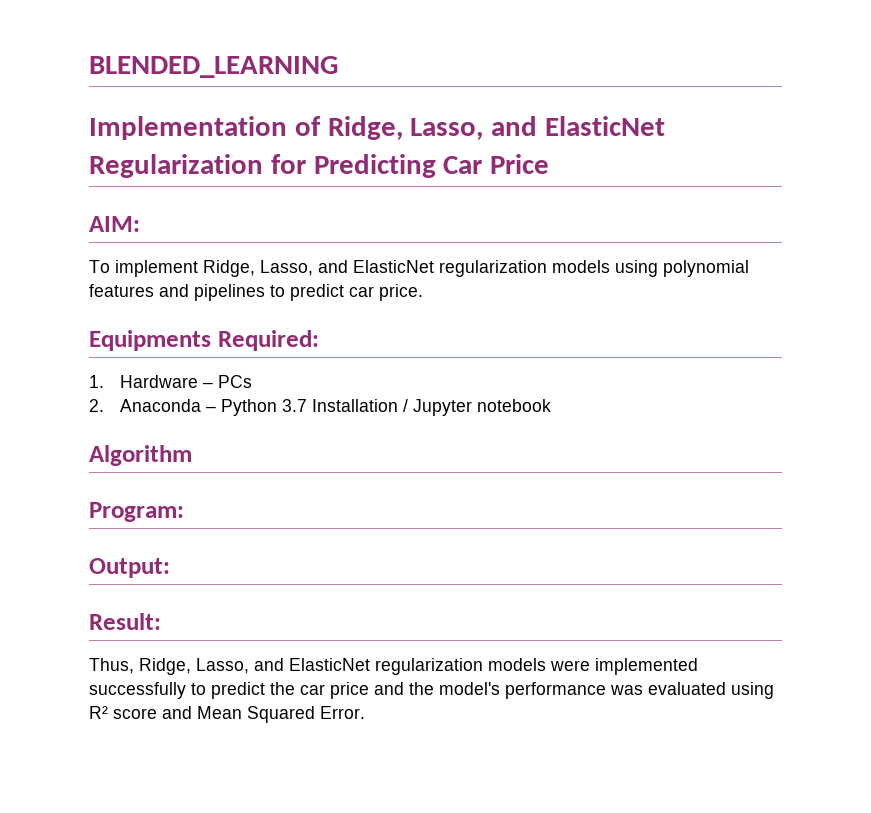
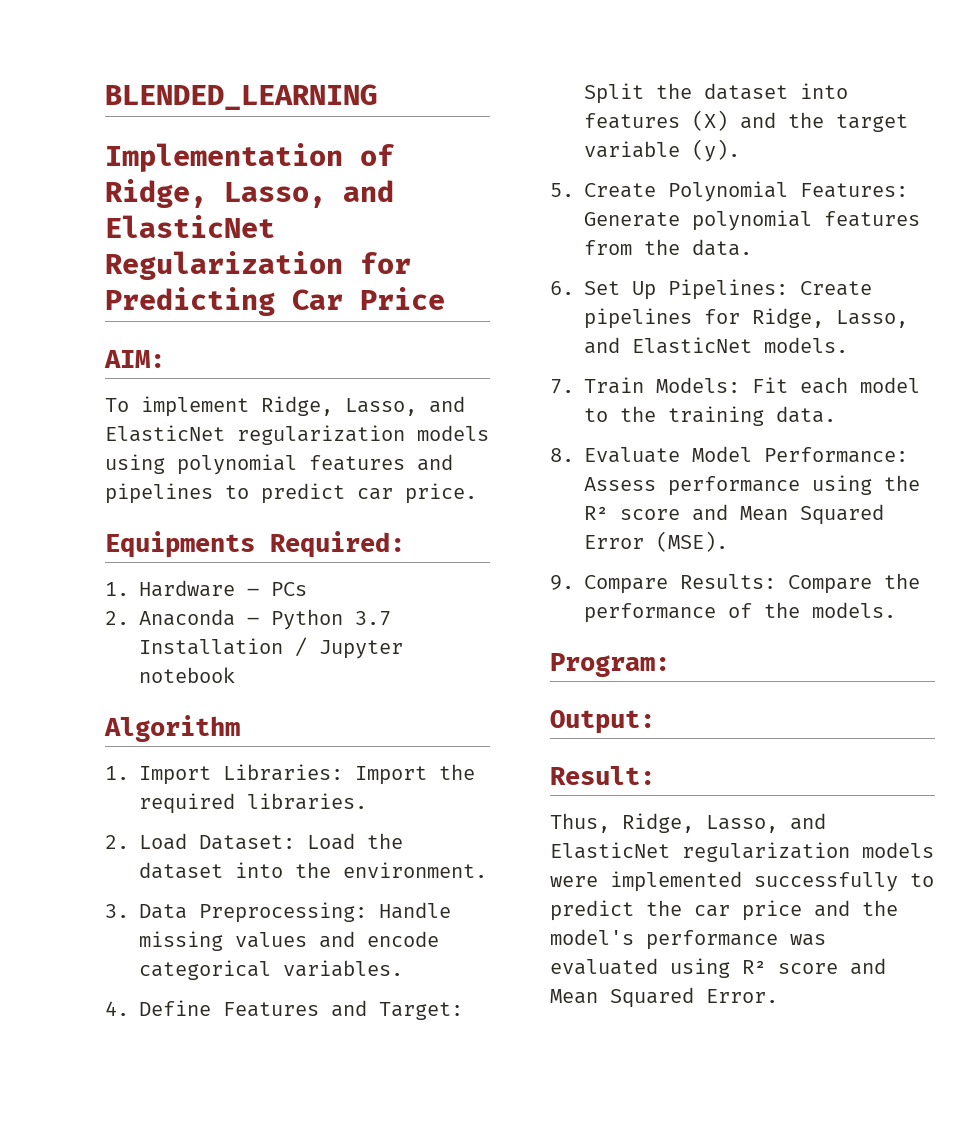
+ 1. Import Libraries: Import the required libraries.
+ 2. Load Dataset: Load the dataset into the environment.
+ 3. Data Preprocessing: Handle missing values and encode categorical variables.
+ 4. Define Features and Target: Split the dataset into features (X) and the target variable (y).
+ 5. Create Polynomial Features: Generate polynomial features from the data.
+ 6. Set Up Pipelines: Create pipelines for Ridge, Lasso, and ElasticNet models.
+ 7. Train Models: Fit each model to the training data.
+ 8. Evaluate Model Performance: Assess performance using the R² score and Mean Squared Error (MSE).
+ 9. Compare Results: Compare the performance of the models.

